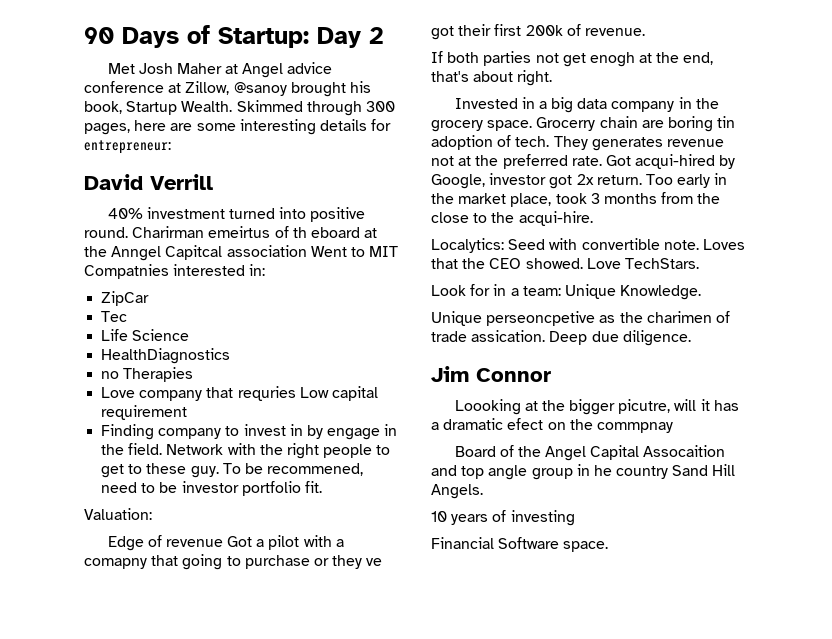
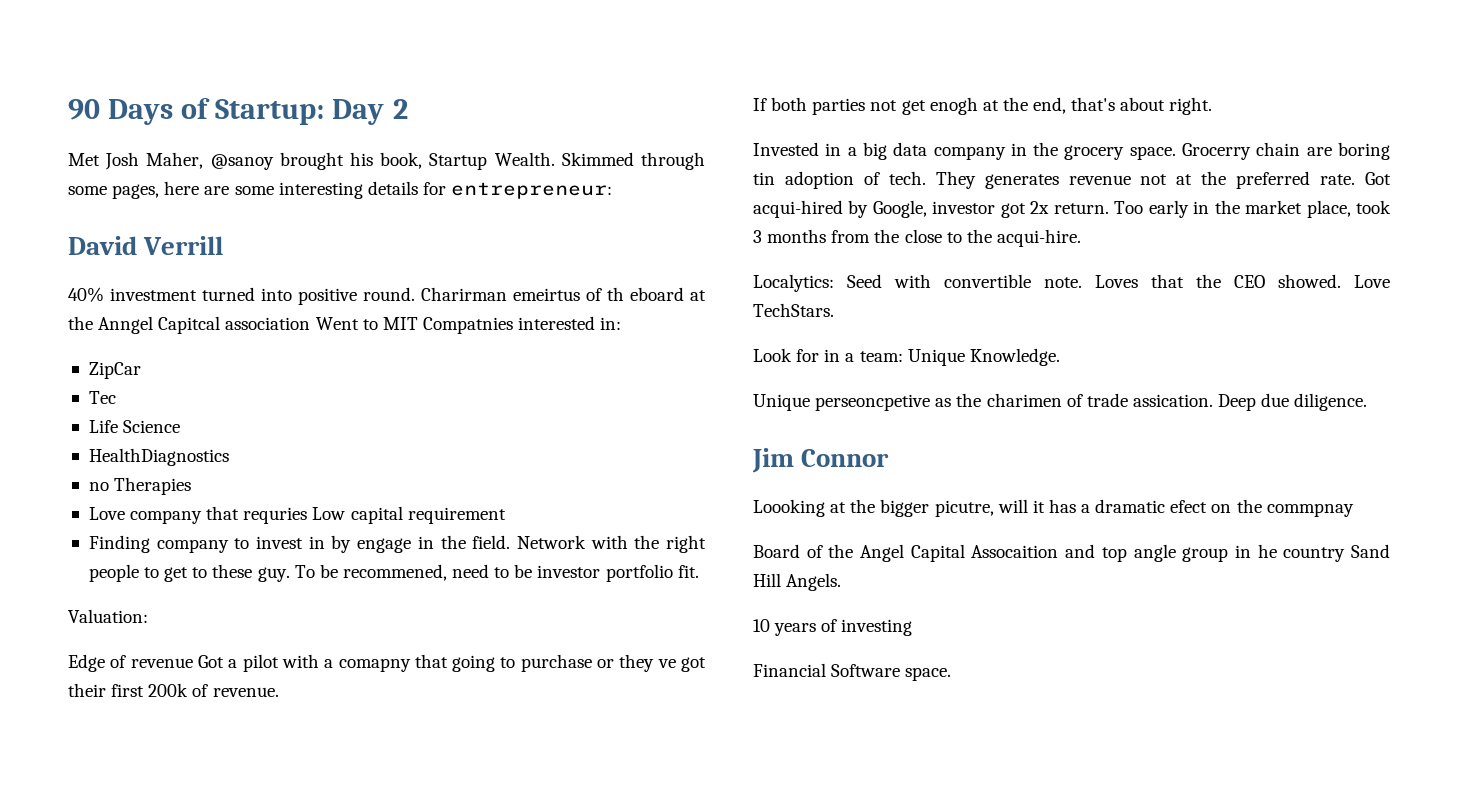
- Met Josh Maher at Angel advice conference at Zillow, @sanoy brought his book, Startup Wealth.
+ Met Josh Maher, @sanoy brought his book, Startup Wealth.
- Skimmed through 300 pages, here are some interesting details for entrepreneur:
+ Skimmed through some pages, here are some interesting details for entrepreneur:

